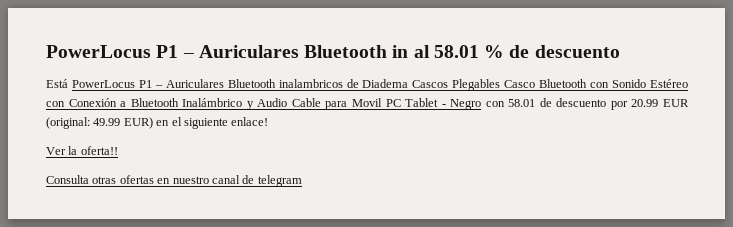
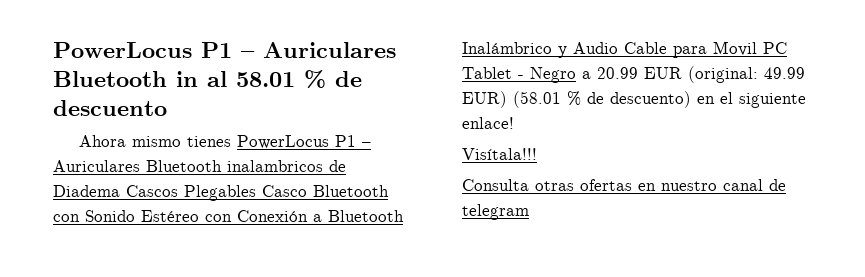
- Está PowerLocus P1 – Auriculares Bluetooth inalambricos de Diadema Cascos Plegables Casco Bluetooth con Sonido Estéreo con Conexión a Bluetooth Inalámbrico y Audio Cable para Movil PC Tablet - Negro con 58.01 de descuento por 20.99 EUR (original: 49.99 EUR) en el siguiente enlace!
+ Ahora mismo tienes PowerLocus P1 – Auriculares Bluetooth inalambricos de Diadema Cascos Plegables Casco Bluetooth con Sonido Estéreo con Conexión a Bluetooth Inalámbrico y Audio Cable para Movil PC Tablet - Negro a 20.99 EUR (original: 49.99 EUR) (58.01 % de descuento) en el siguiente enlace!
- Ver la oferta!!
+ Visítala!!!

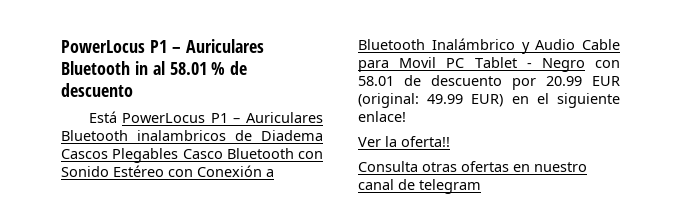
- Ahora mismo tienes PowerLocus P1 – Auriculares Bluetooth inalambricos de Diadema Cascos Plegables Casco Bluetooth con Sonido Estéreo con Conexión a Bluetooth Inalámbrico y Audio Cable para Movil PC Tablet - Negro a 20.99 EUR (original: 49.99 EUR) (58.01 % de descuento) en el siguiente enlace!
+ Está PowerLocus P1 – Auriculares Bluetooth inalambricos de Diadema Cascos Plegables Casco Bluetooth con Sonido Estéreo con Conexión a Bluetooth Inalámbrico y Audio Cable para Movil PC Tablet - Negro con 58.01 de descuento por 20.99 EUR (original: 49.99 EUR) en el siguiente enlace!
- Visítala!!!
+ Ver la oferta!!

